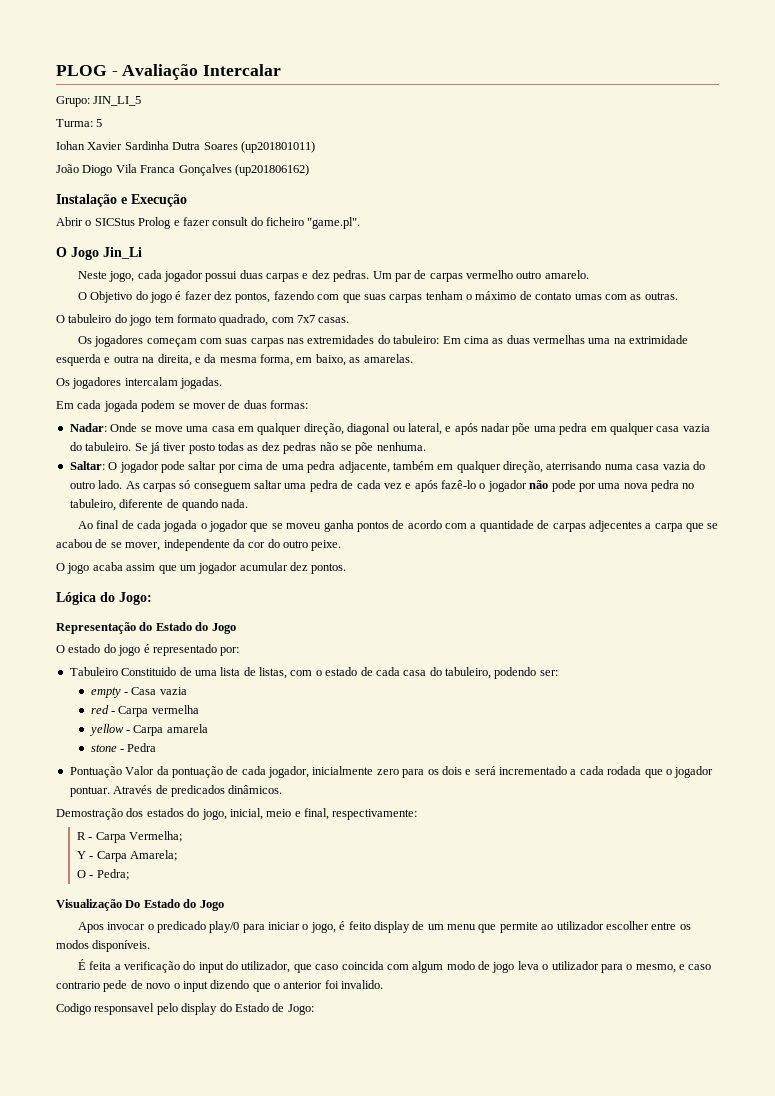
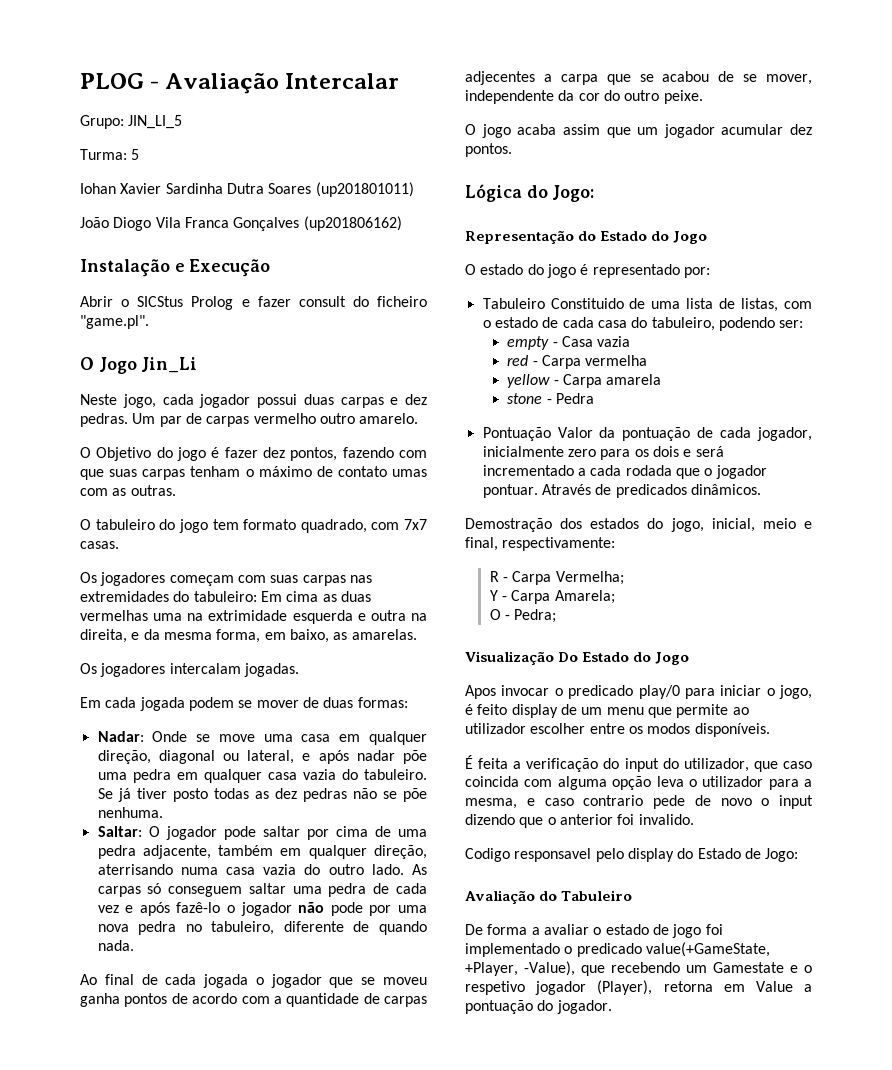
- É feita a verificação do input do utilizador, que caso coincida com algum modo de jogo leva o utilizador para o mesmo, e caso contrario pede de novo o input dizendo que o anterior foi invalido.
+ É feita a verificação do input do utilizador, que caso coincida com alguma opção leva o utilizador para a mesma, e caso contrario pede de novo o input dizendo que o anterior foi invalido.
+ Avaliação do Tabuleiro
+ De forma a avaliar o estado de jogo foi implementado o predicado value(+GameState, +Player, -Value), que recebendo um Gamestate e o respetivo jogador (Player), retorna em Value a pontuação do jogador.

